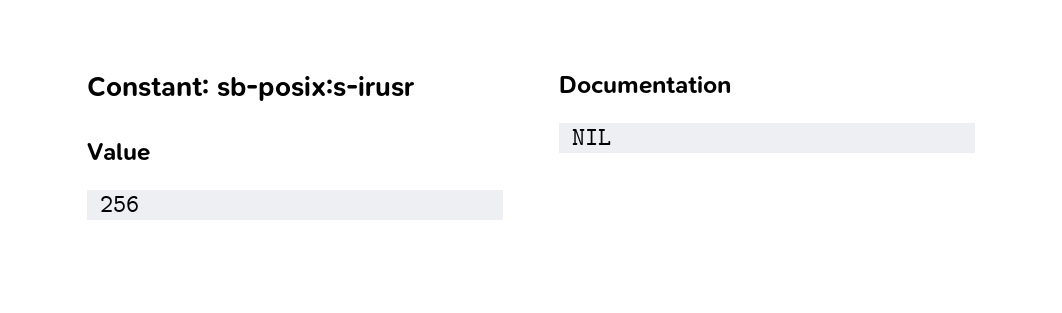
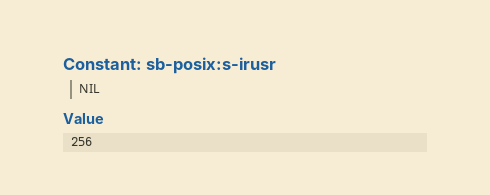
+ NIL
- Documentation
- NIL

